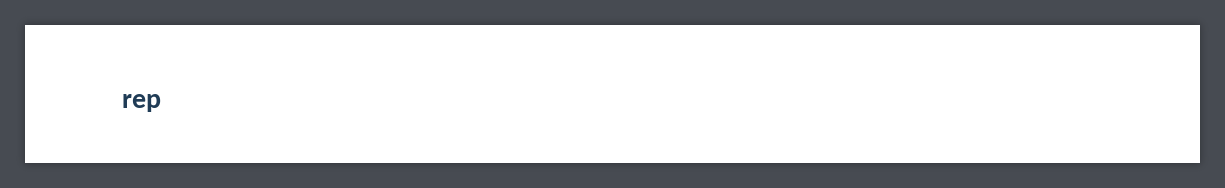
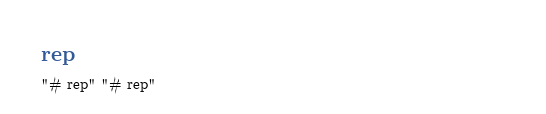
+ "# rep" "# rep"

